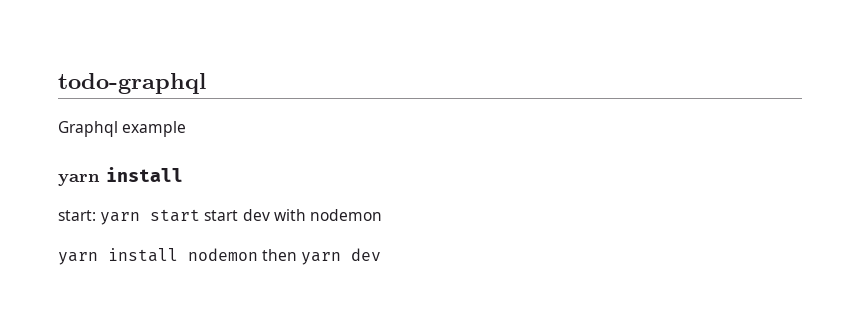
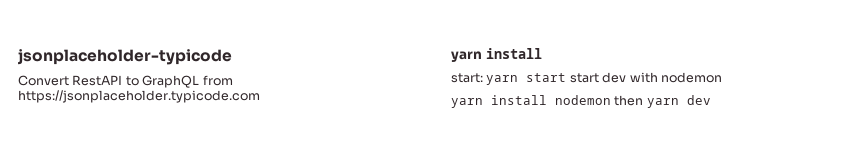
- todo-graphql
- Graphql example
+ jsonplaceholder-typicode
+ Convert RestAPI to GraphQL from https://jsonplaceholder.typicode.com

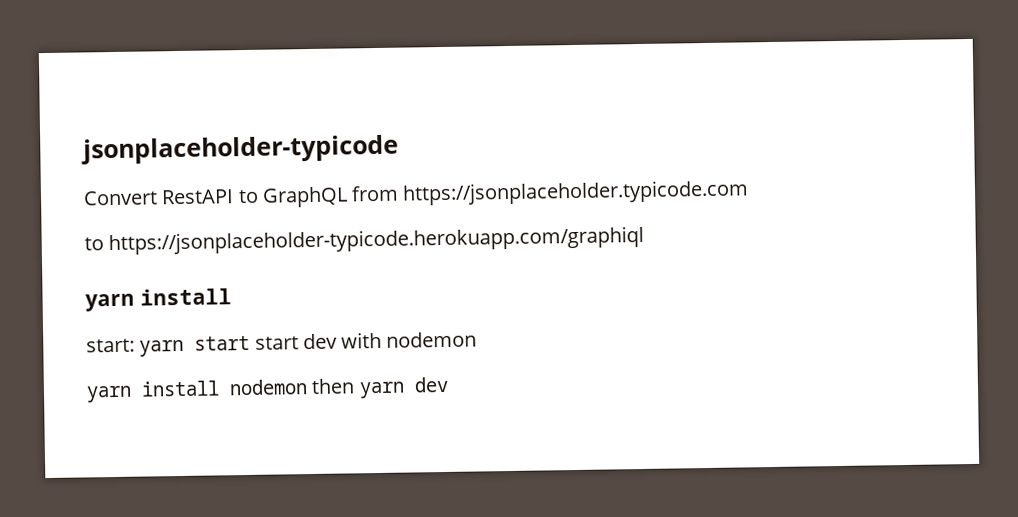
+ to https://jsonplaceholder-typicode.herokuapp.com/graphiql

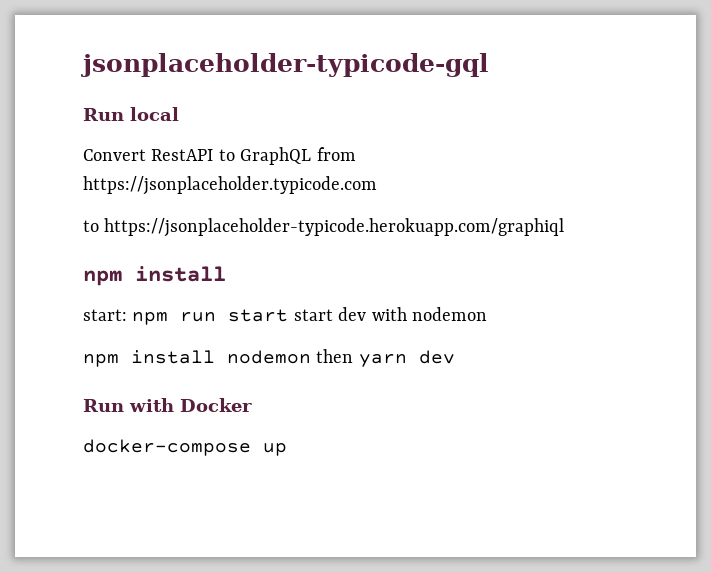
- jsonplaceholder-typicode
+ jsonplaceholder-typicode-gql
+ Run local
  to https://jsonplaceholder-typicode.herokuapp.com/graphiql
- yarn install
+ npm install
- start: yarn start start dev with nodemon
+ start: npm run start start dev with nodemon
- yarn install nodemon then yarn dev
+ npm install nodemon then yarn dev
+ Run with Docker
+ docker-compose up

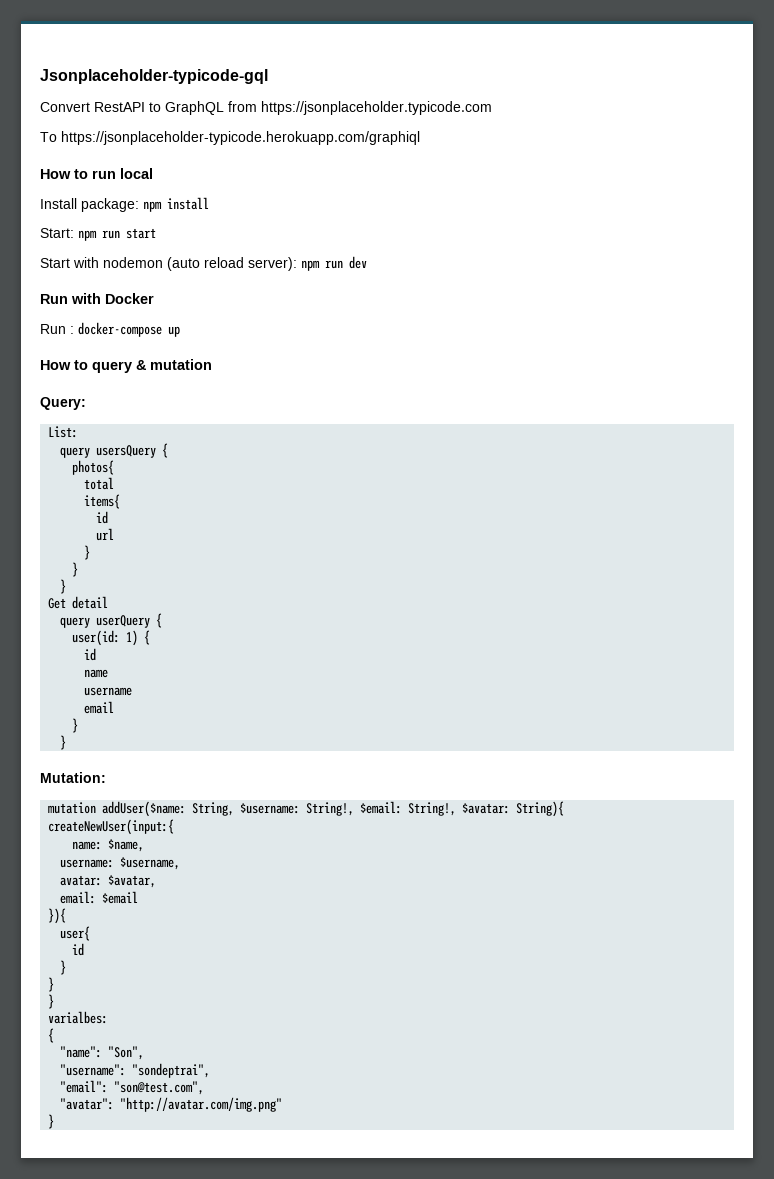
- jsonplaceholder-typicode-gql
- Run local
+ Jsonplaceholder-typicode-gql
- to https://jsonplaceholder-typicode.herokuapp.com/graphiql
- npm install
+ To https://jsonplaceholder-typicode.herokuapp.com/graphiql
+ How to run local
+ Install package: npm install
- start: npm run start start dev with nodemon
- npm install nodemon then yarn dev
+ Start: npm run start
+ Start with nodemon (auto reload server): npm run dev
- docker-compose up
+ Run : docker-compose up
+ How to query & mutation
+ Query:
+ List:
+ query usersQuery {
+ photos{
+ total
+ items{
+ id
+ url
+ }
+ }
+ }
+ Get detail
+ query userQuery {
+ user(id: 1) {
+ id
+ name
+ username
+ email
+ }
+ }
+ Mutation:
+ mutation addUser($name: String, $username: String!, $email: String!, $avatar: String){
+ createNewUser(input:{
+ name: $name,
+ username: $username,
+ avatar: $avatar,
+ email: $email
+ }){
+ user{
+ id
+ }
+ }
+ }
+ varialbes:
+ {
+ "name": "Son",
+ "username": "sondeptrai",
+ "email": "son@test.com",
+ "avatar": "http://avatar.com/img.png"
+ }

